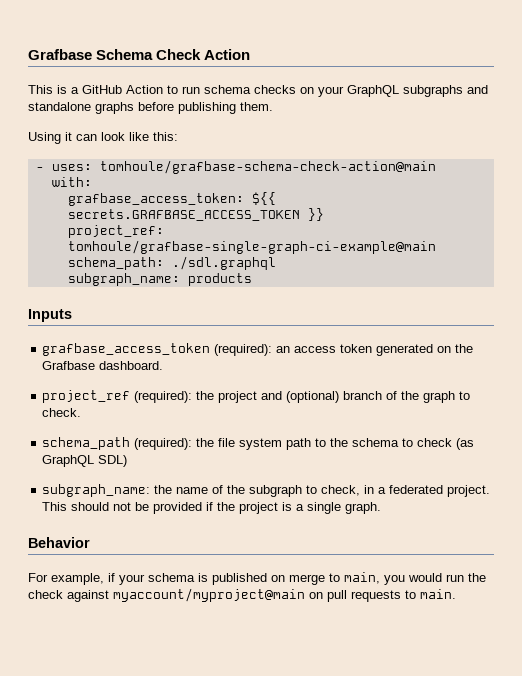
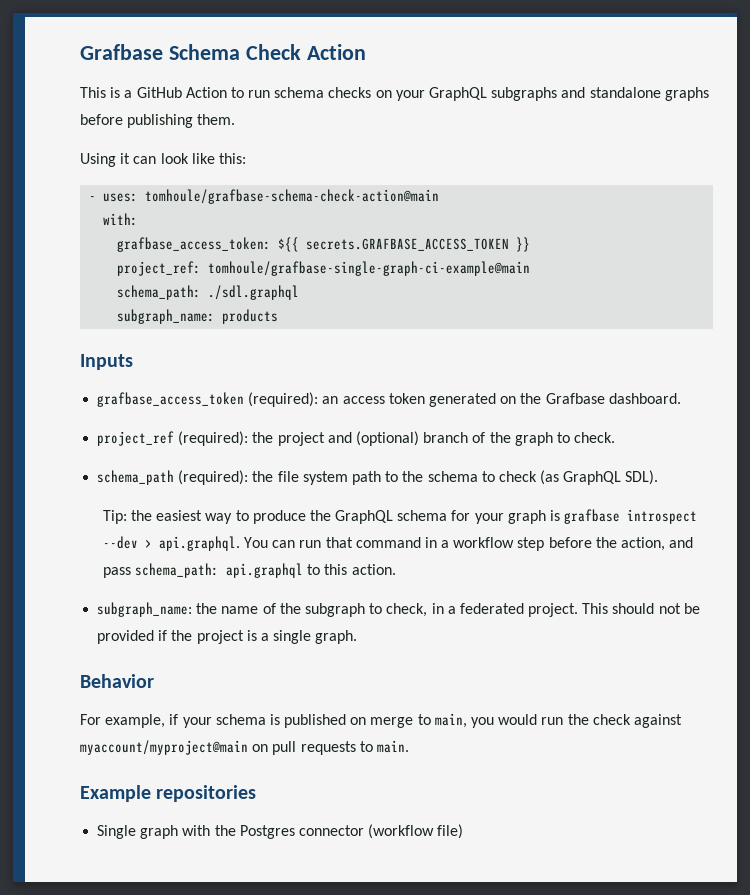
- schema_path (required): the file system path to the schema to check (as GraphQL SDL)
+ schema_path (required): the file system path to the schema to check (as GraphQL SDL).
+ Tip: the easiest way to produce the GraphQL schema for your graph is grafbase introspect --dev > api.graphql. You can run that command in a workflow step before the action, and pass schema_path: api.graphql to this action.
+ Example repositories
+ Single graph with the Postgres connector (workflow file)

